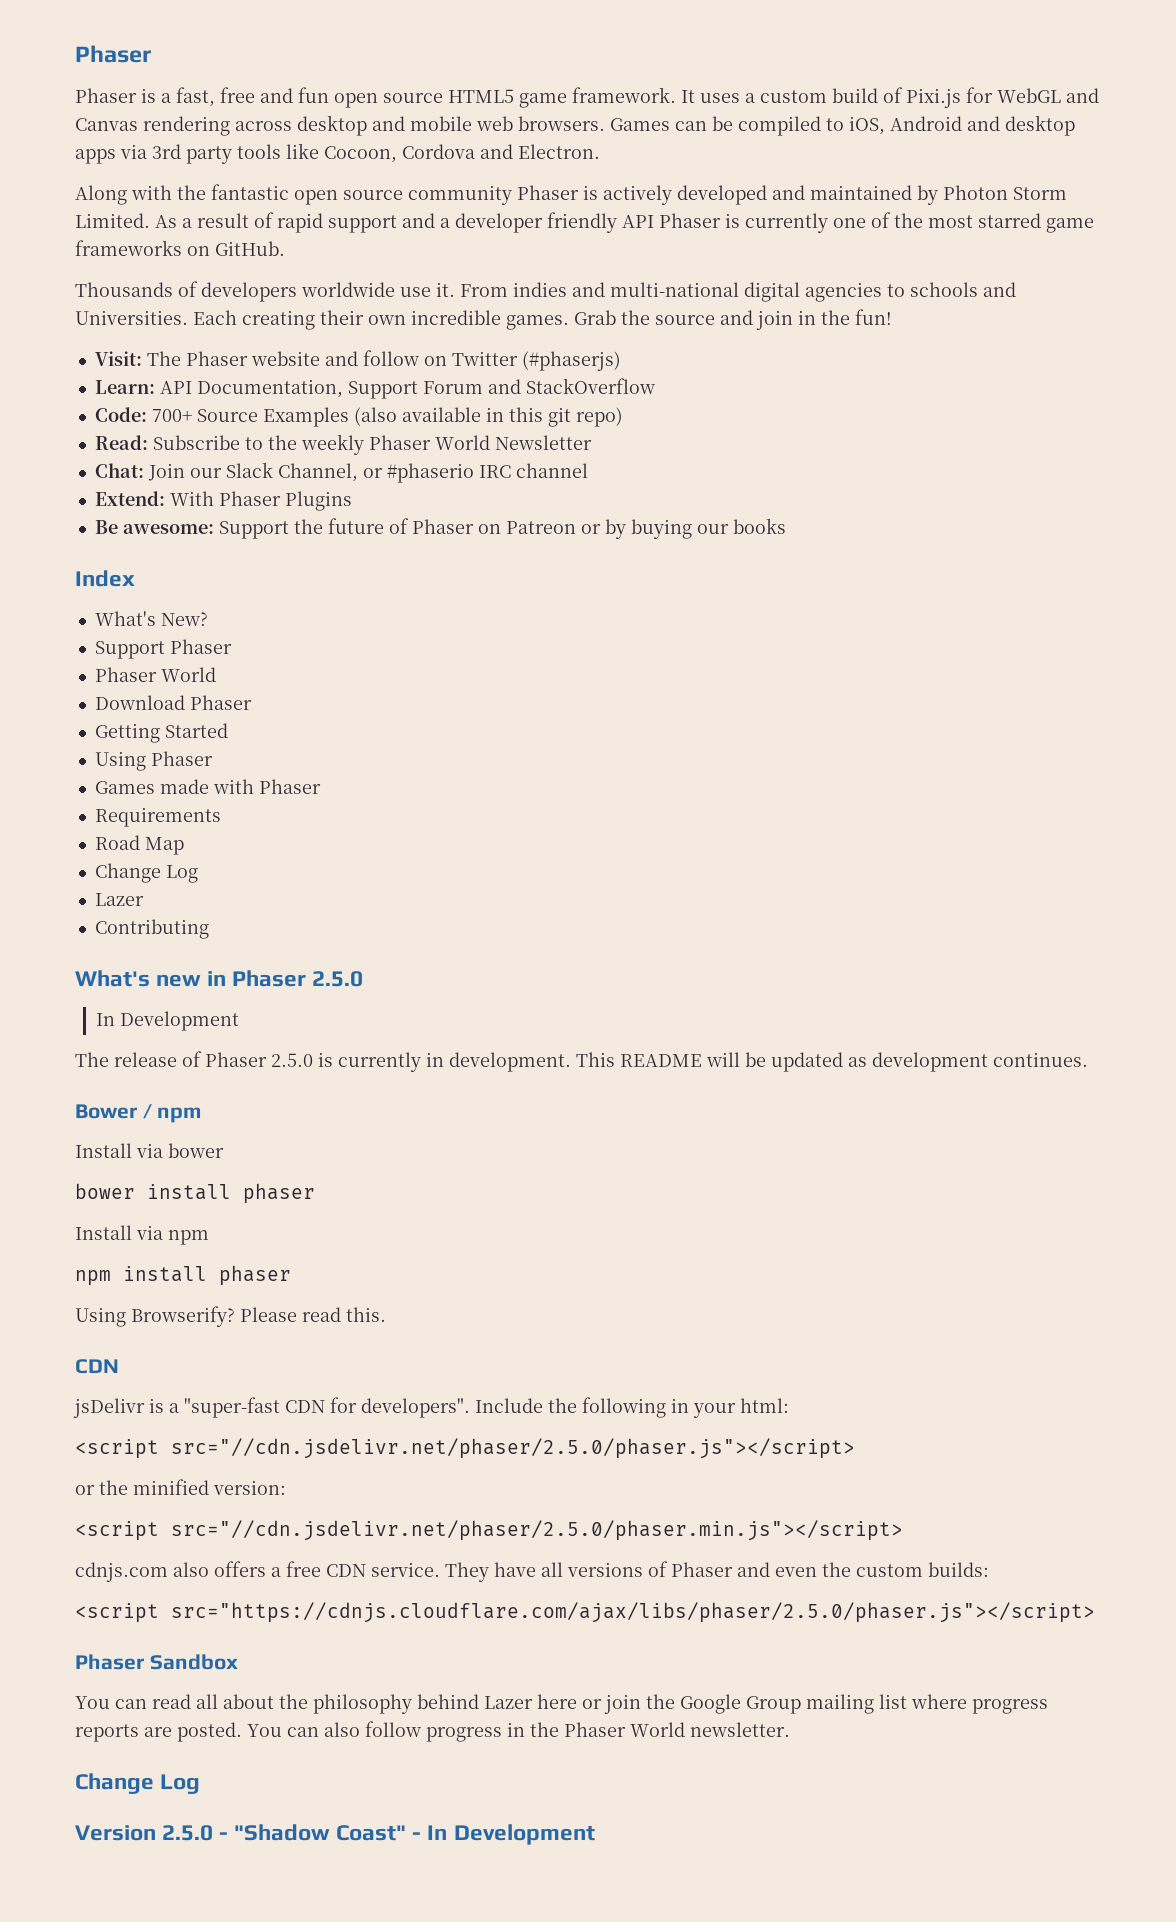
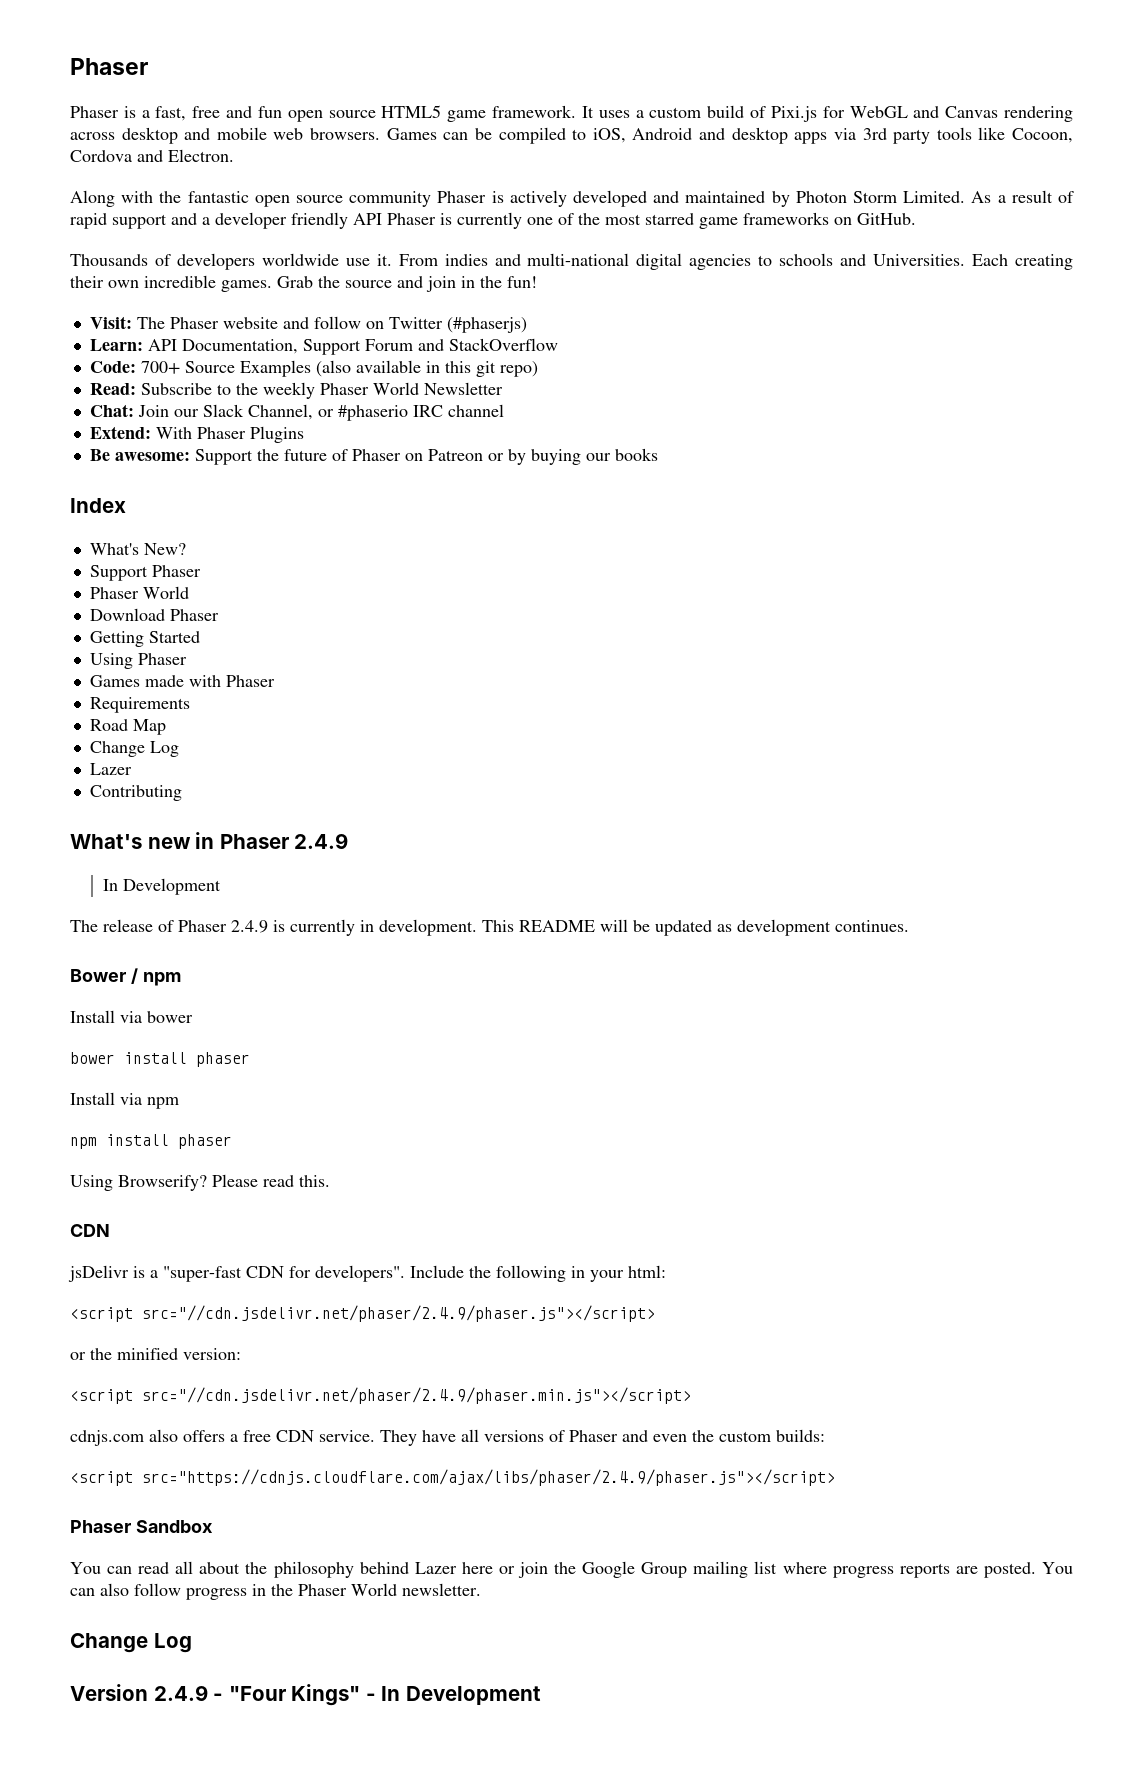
- What's new in Phaser 2.5.0
+ What's new in Phaser 2.4.9
- The release of Phaser 2.5.0 is currently in development.
+ The release of Phaser 2.4.9 is currently in development.
- <script src="//cdn.jsdelivr.net/phaser/2.5.0/phaser.js"></script>
+ <script src="//cdn.jsdelivr.net/phaser/2.4.9/phaser.js"></script>
- <script src="//cdn.jsdelivr.net/phaser/2.5.0/phaser.min.js"></script>
+ <script src="//cdn.jsdelivr.net/phaser/2.4.9/phaser.min.js"></script>
- <script src="https://cdnjs.cloudflare.com/ajax/libs/phaser/2.5.0/phaser.js"></script>
+ <script src="https://cdnjs.cloudflare.com/ajax/libs/phaser/2.4.9/phaser.js"></script>
- Version 2.5.0 - "Shadow Coast" - In Development
+ Version 2.4.9 - "Four Kings" - In Development

